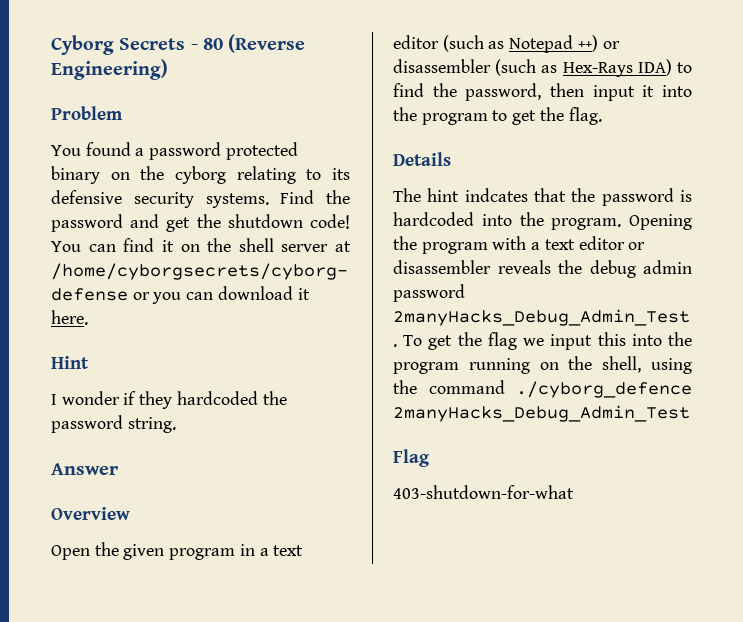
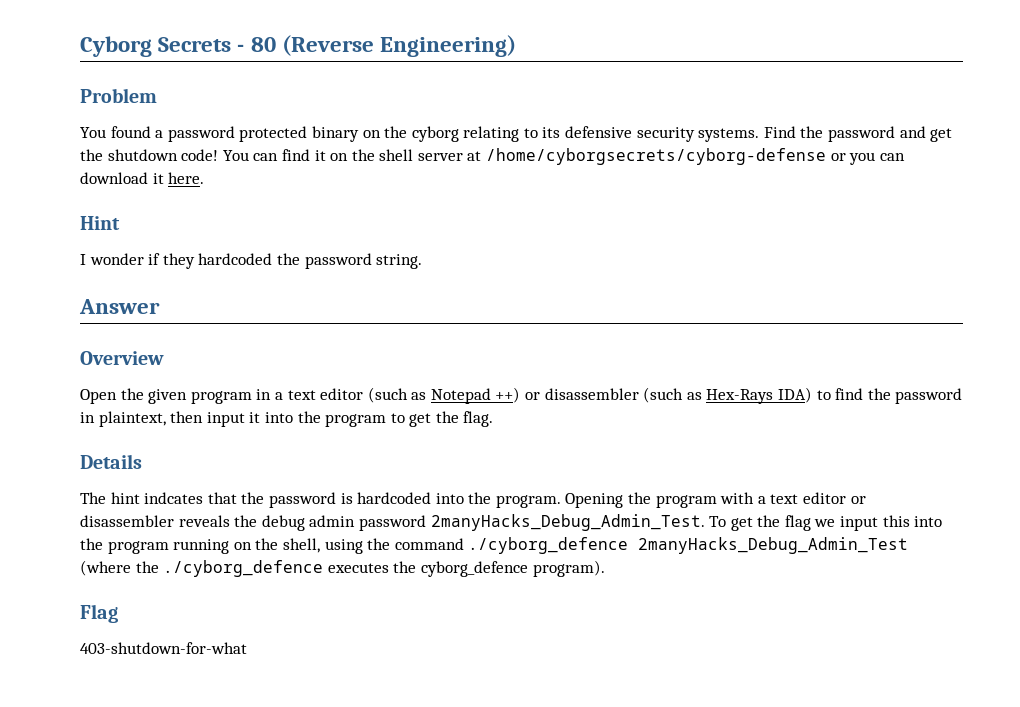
- Open the given program in a text editor (such as Notepad ++) or disassembler (such as Hex-Rays IDA) to find the password, then input it into the program to get the flag.
+ Open the given program in a text editor (such as Notepad ++) or disassembler (such as Hex-Rays IDA) to find the password in plaintext, then input it into the program to get the flag.
- To get the flag we input this into the program running on the shell, using the command ./cyborg_defence 2manyHacks_Debug_Admin_Test
+ To get the flag we input this into the program running on the shell, using the command ./cyborg_defence 2manyHacks_Debug_Admin_Test (where the ./cyborg_defence executes the cyborg_defence program).

